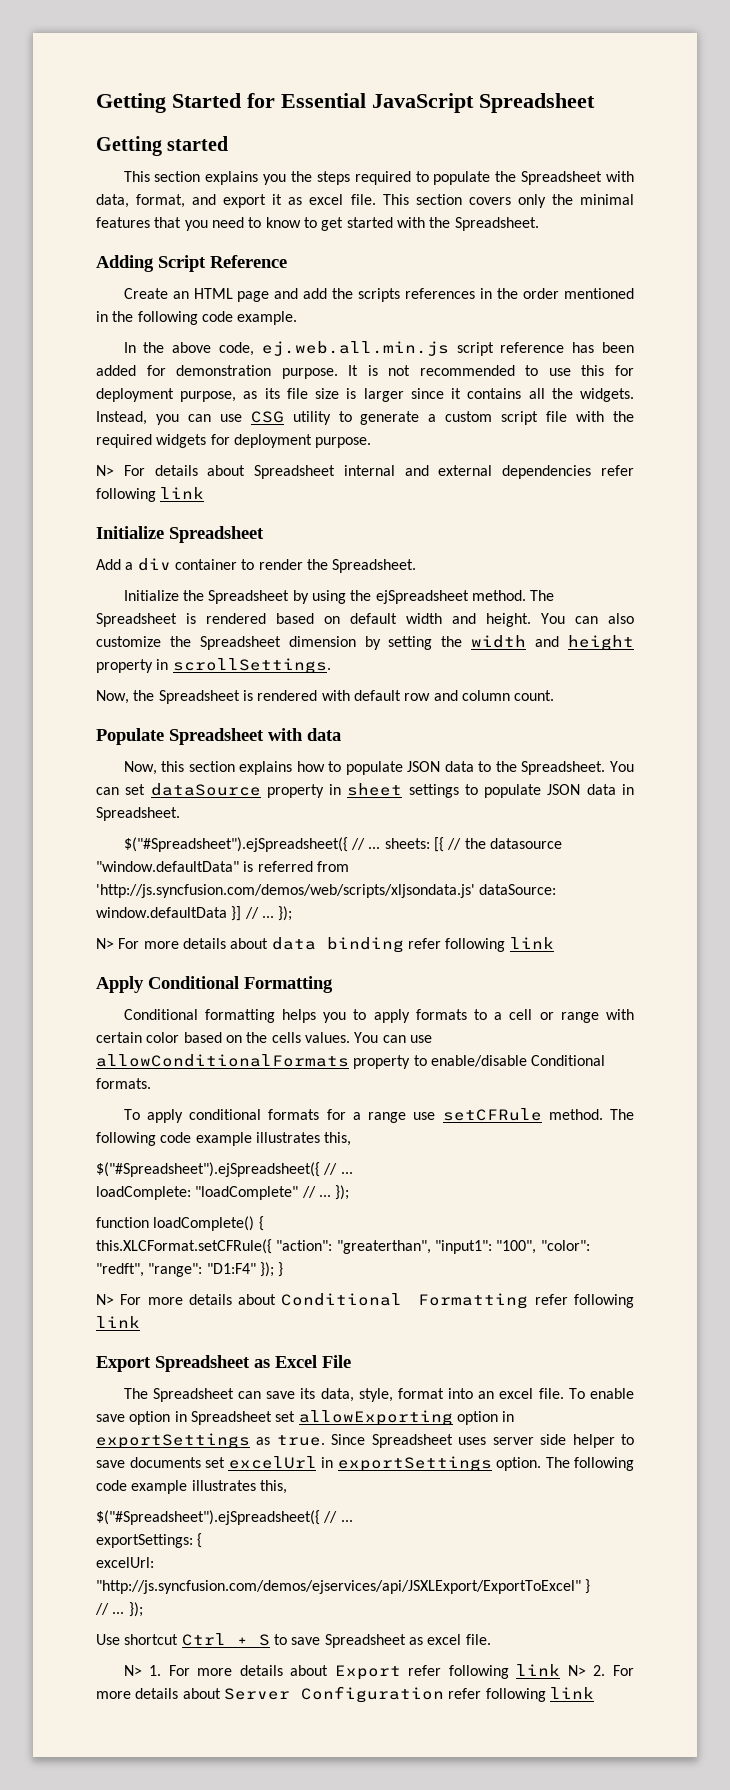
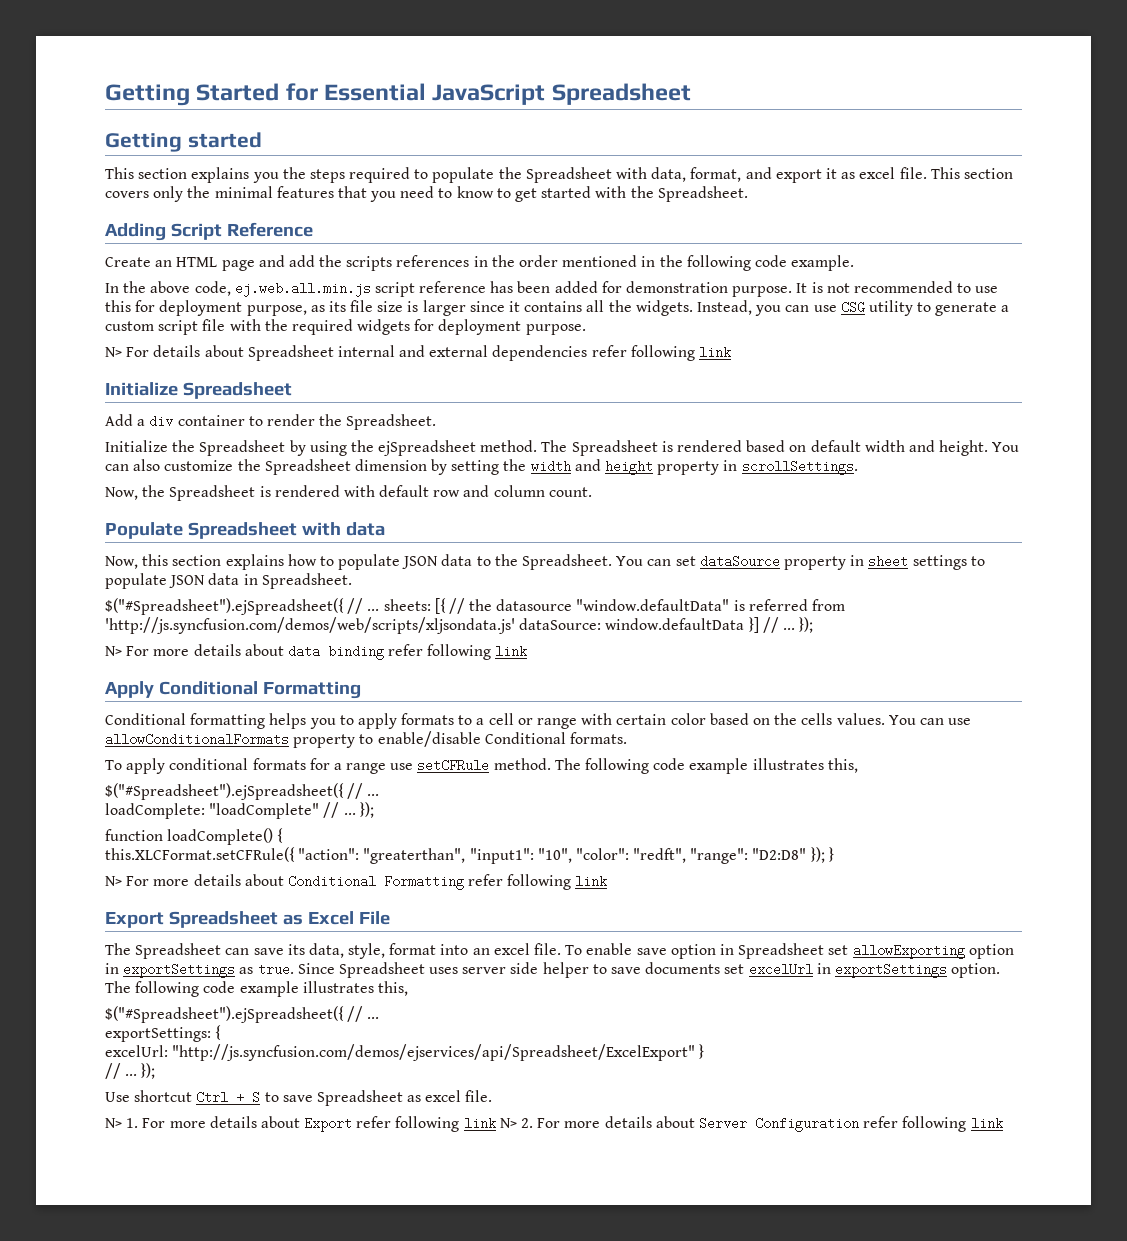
- this.XLCFormat.setCFRule({ "action": "greaterthan", "input1": "100", "color": "redft", "range": "D1:F4" }); }
+ this.XLCFormat.setCFRule({ "action": "greaterthan", "input1": "10", "color": "redft", "range": "D2:D8" }); }
- excelUrl: "http://js.syncfusion.com/demos/ejservices/api/JSXLExport/ExportToExcel" }
+ excelUrl: "http://js.syncfusion.com/demos/ejservices/api/Spreadsheet/ExcelExport" }

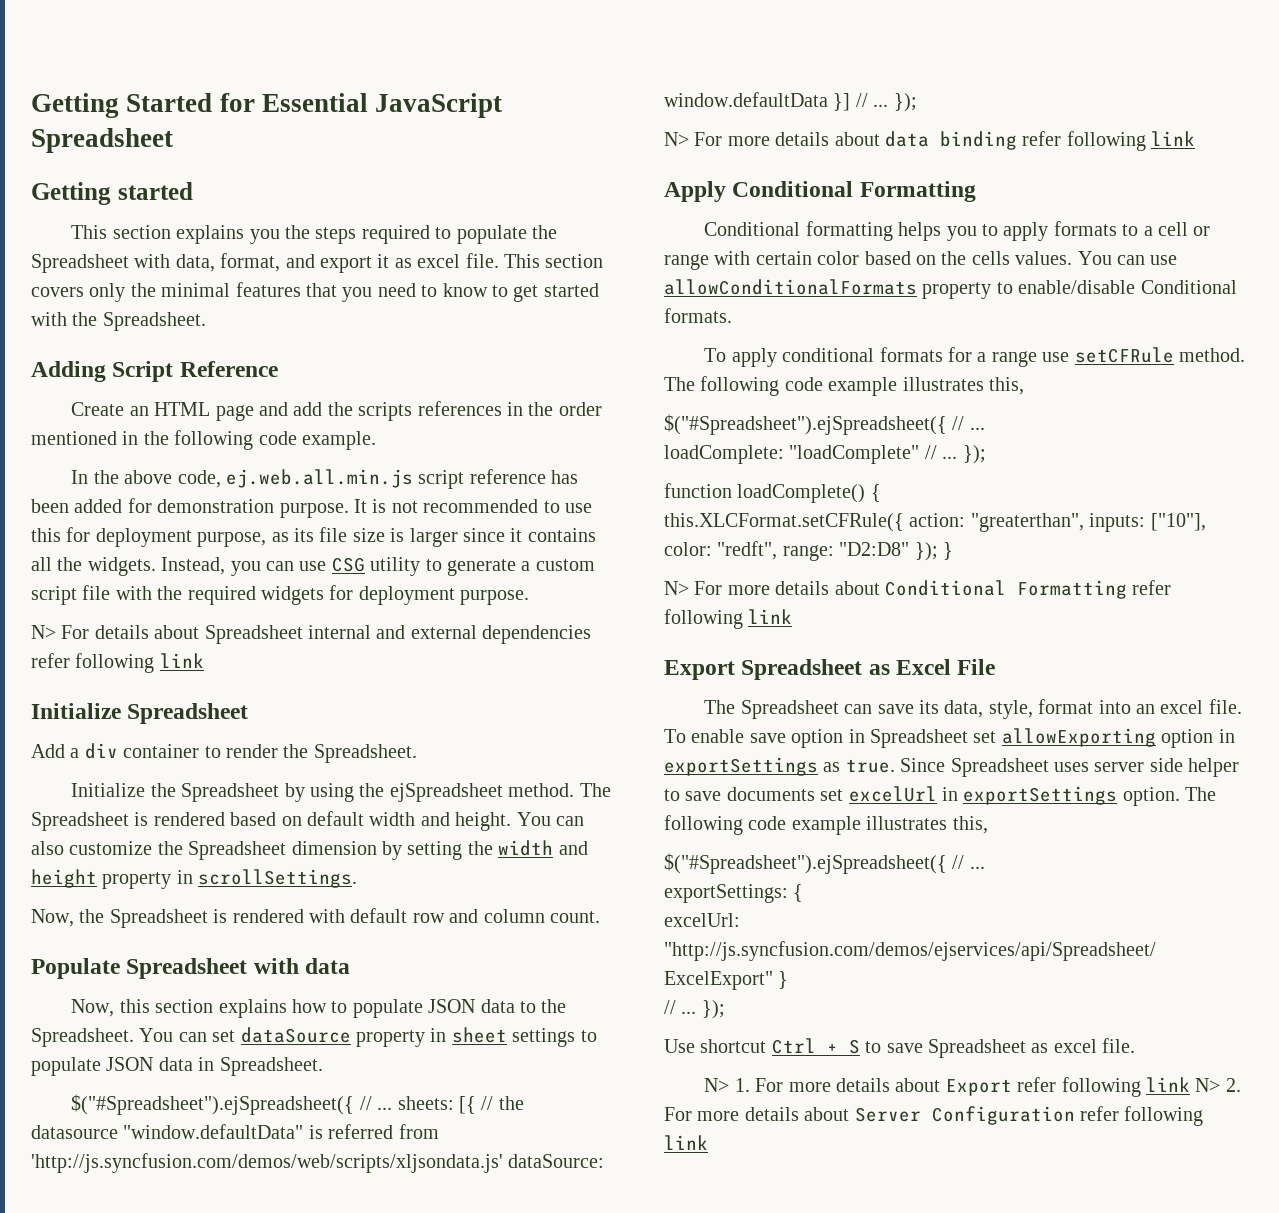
- this.XLCFormat.setCFRule({ "action": "greaterthan", "input1": "10", "color": "redft", "range": "D2:D8" }); }
+ this.XLCFormat.setCFRule({ action: "greaterthan", inputs: ["10"], color: "redft", range: "D2:D8" }); }

